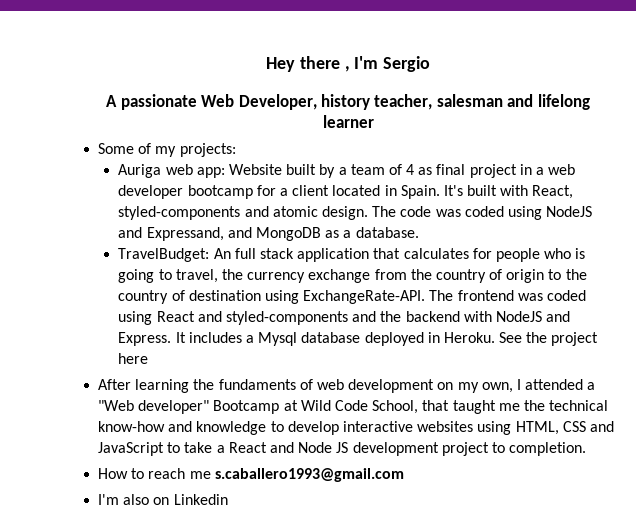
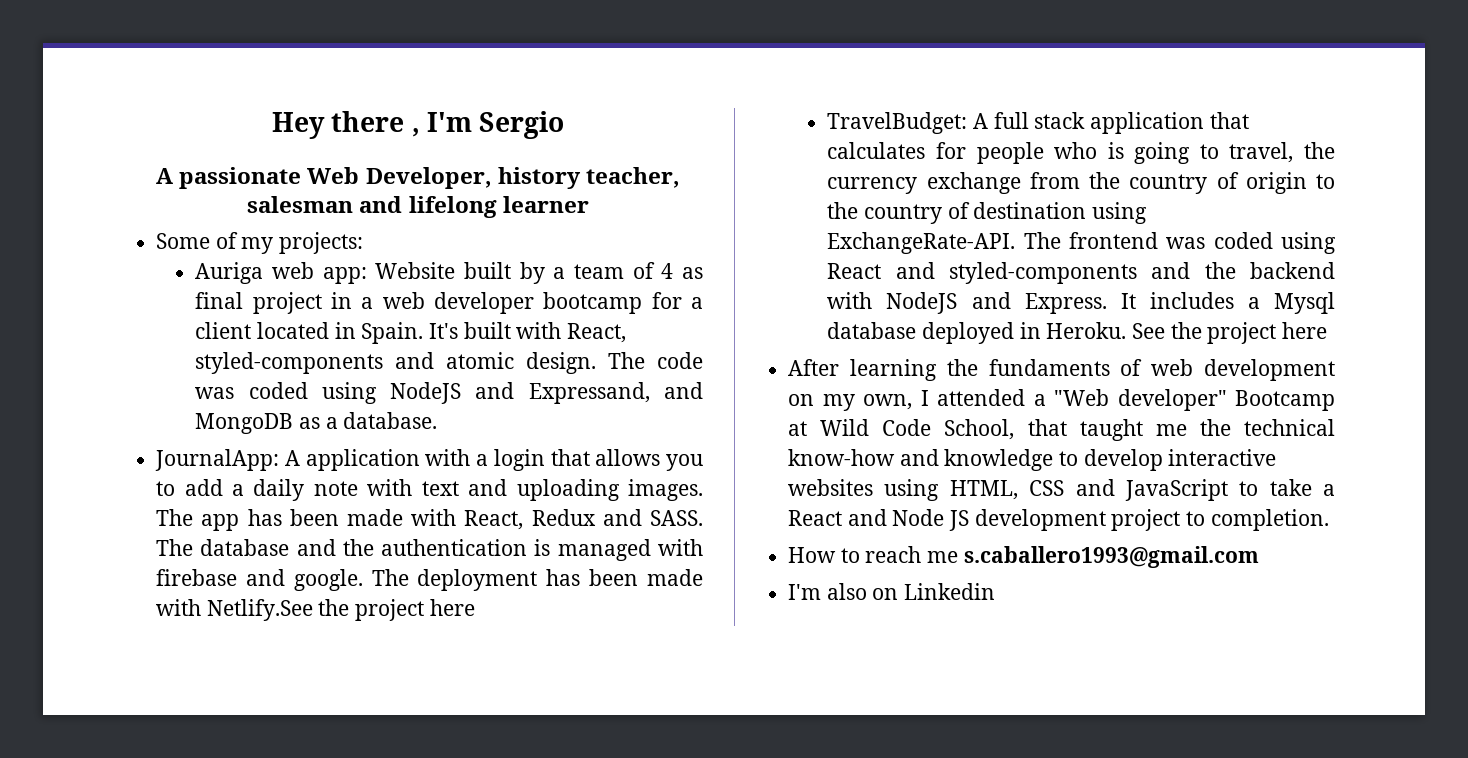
+ JournalApp: A application with a login that allows you to add a daily note with text and uploading images. The app has been made with React, Redux and SASS. The database and the authentication is managed with firebase and google. The deployment has been made with Netlify.See the project here
- TravelBudget: An full stack application that calculates for people who is going to travel, the currency exchange from the country of origin to the country of destination using ExchangeRate-API.
+ TravelBudget: A full stack application that calculates for people who is going to travel, the currency exchange from the country of origin to the country of destination using ExchangeRate-API.

